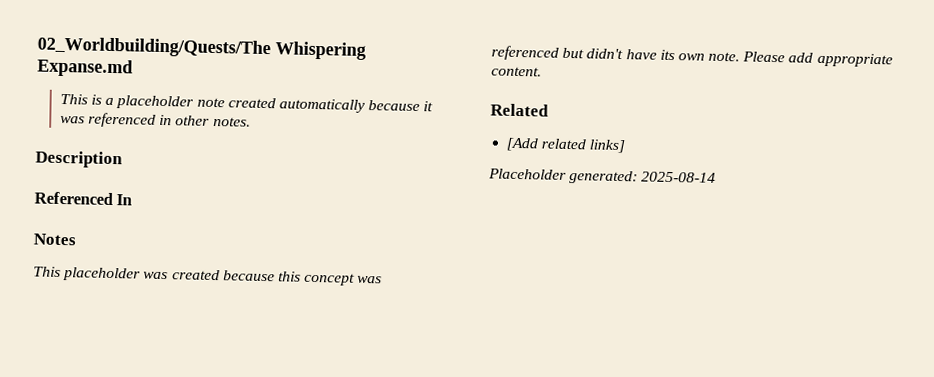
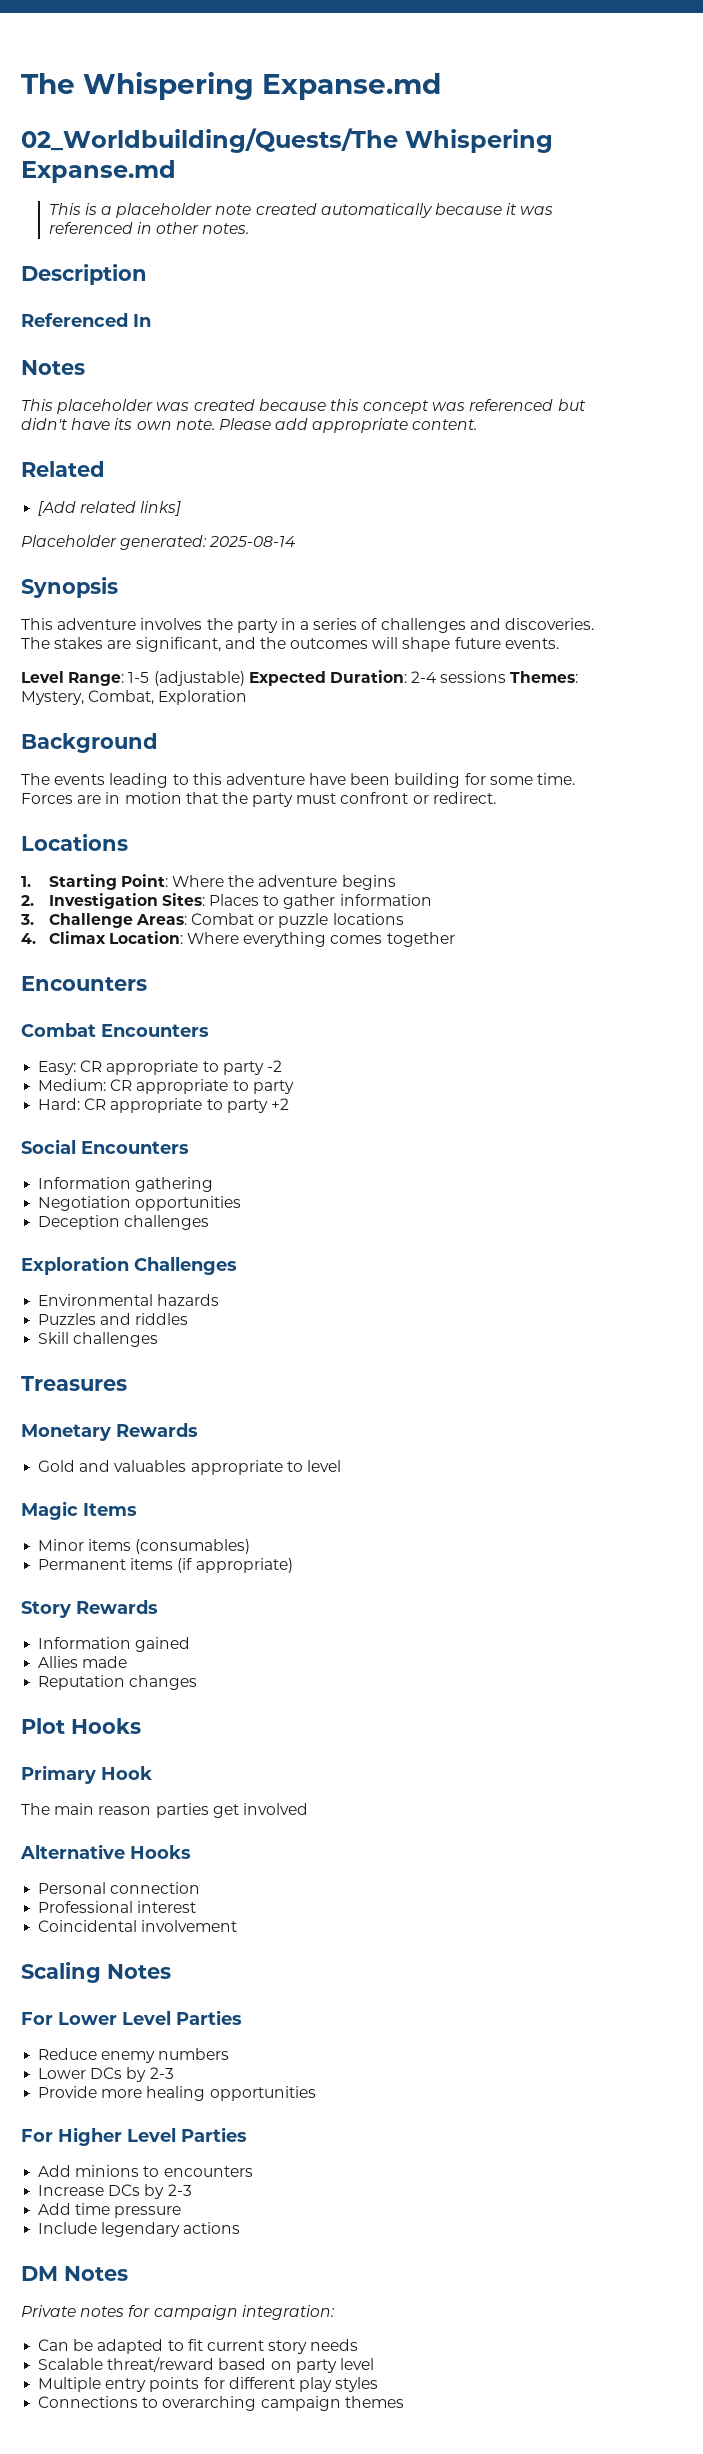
+ The Whispering Expanse.md
+ Synopsis
+ This adventure involves the party in a series of challenges and discoveries. The stakes are significant, and the outcomes will shape future events.
+ Level Range: 1-5 (adjustable) Expected Duration: 2-4 sessions Themes: Mystery, Combat, Exploration
+ Background
+ The events leading to this adventure have been building for some time. Forces are in motion that the party must confront or redirect.
+ Locations
+ 1. Starting Point: Where the adventure begins
+ 2. Investigation Sites: Places to gather information
+ 3. Challenge Areas: Combat or puzzle locations
+ 4. Climax Location: Where everything comes together
+ Encounters
+ Combat Encounters
+ Easy: CR appropriate to party -2
+ Medium: CR appropriate to party
+ Hard: CR appropriate to party +2
+ Social Encounters
+ Information gathering
+ Negotiation opportunities
+ Deception challenges
+ Exploration Challenges
+ Environmental hazards
+ Puzzles and riddles
+ Skill challenges
+ Treasures
+ Monetary Rewards
+ Gold and valuables appropriate to level
+ Magic Items
+ Minor items (consumables)
+ Permanent items (if appropriate)
+ Story Rewards
+ Information gained
+ Allies made
+ Reputation changes
+ Plot Hooks
+ Primary Hook
+ The main reason parties get involved
+ Alternative Hooks
+ Personal connection
+ Professional interest
+ Coincidental involvement
+ Scaling Notes
+ For Lower Level Parties
+ Reduce enemy numbers
+ Lower DCs by 2-3
+ Provide more healing opportunities
+ For Higher Level Parties
+ Add minions to encounters
+ Increase DCs by 2-3
+ Add time pressure
+ Include legendary actions
+ DM Notes
+ Private notes for campaign integration:
+ Can be adapted to fit current story needs
+ Scalable threat/reward based on party level
+ Multiple entry points for different play styles
+ Connections to overarching campaign themes

